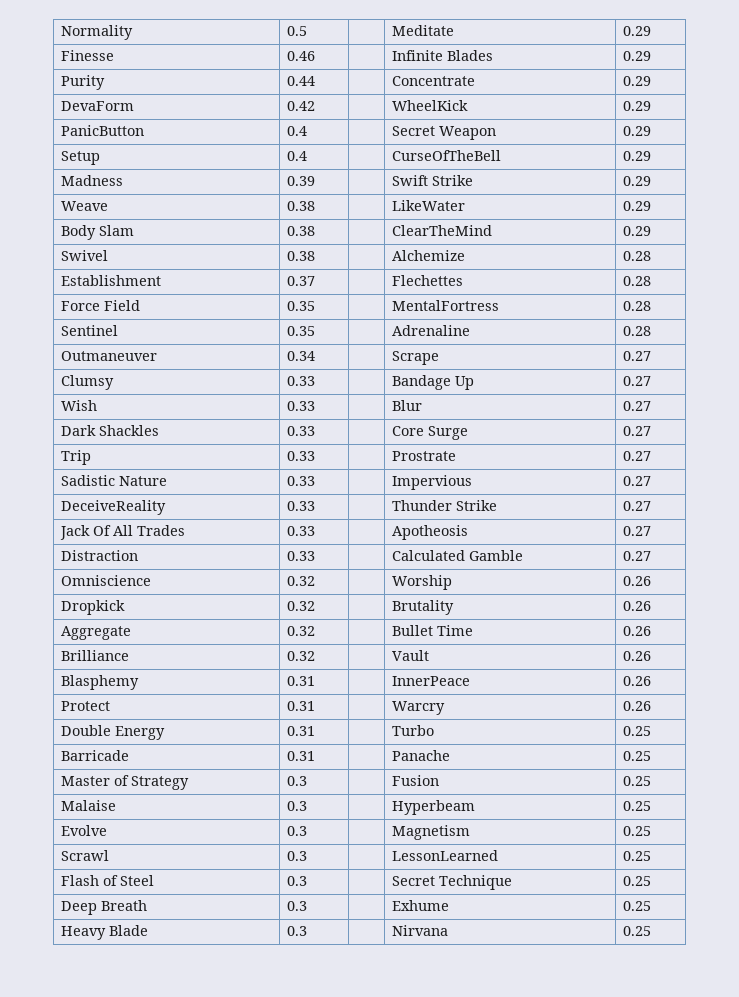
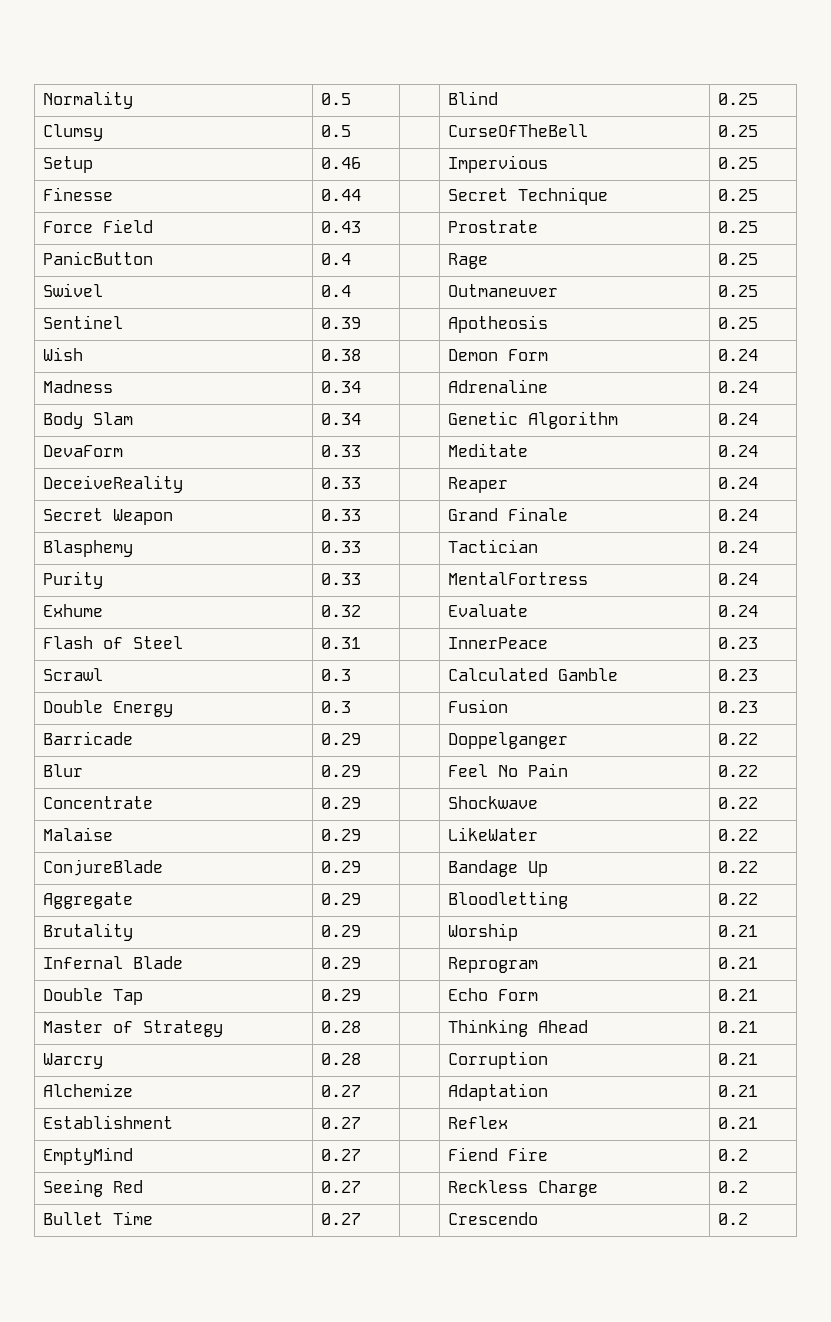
- Normality | 0.5 | | Meditate | 0.29
- Finesse | 0.46 | | Infinite Blades | 0.29
- Purity | 0.44 | | Concentrate | 0.29
- DevaForm | 0.42 | | WheelKick | 0.29
- PanicButton | 0.4 | | Secret Weapon | 0.29
- Setup | 0.4 | | CurseOfTheBell | 0.29
- Madness | 0.39 | | Swift Strike | 0.29
- Weave | 0.38 | | LikeWater | 0.29
- Body Slam | 0.38 | | ClearTheMind | 0.29
- Swivel | 0.38 | | Alchemize | 0.28
- Establishment | 0.37 | | Flechettes | 0.28
- Force Field | 0.35 | | MentalFortress | 0.28
- Sentinel | 0.35 | | Adrenaline | 0.28
- Outmaneuver | 0.34 | | Scrape | 0.27
- Clumsy | 0.33 | | Bandage Up | 0.27
- Wish | 0.33 | | Blur | 0.27
- Dark Shackles | 0.33 | | Core Surge | 0.27
- Trip | 0.33 | | Prostrate | 0.27
- Sadistic Nature | 0.33 | | Impervious | 0.27
- DeceiveReality | 0.33 | | Thunder Strike | 0.27
- Jack Of All Trades | 0.33 | | Apotheosis | 0.27
- Distraction | 0.33 | | Calculated Gamble | 0.27
- Omniscience | 0.32 | | Worship | 0.26
- Dropkick | 0.32 | | Brutality | 0.26
- Aggregate | 0.32 | | Bullet Time | 0.26
- Brilliance | 0.32 | | Vault | 0.26
- Blasphemy | 0.31 | | InnerPeace | 0.26
- Protect | 0.31 | | Warcry | 0.26
- Double Energy | 0.31 | | Turbo | 0.25
- Barricade | 0.31 | | Panache | 0.25
- Master of Strategy | 0.3 | | Fusion | 0.25
- Malaise | 0.3 | | Hyperbeam | 0.25
- Evolve | 0.3 | | Magnetism | 0.25
- Scrawl | 0.3 | | LessonLearned | 0.25
- Flash of Steel | 0.3 | | Secret Technique | 0.25
- Deep Breath | 0.3 | | Exhume | 0.25
- Heavy Blade | 0.3 | | Nirvana | 0.25
+ Normality | 0.5 | | Blind | 0.25
+ Clumsy | 0.5 | | CurseOfTheBell | 0.25
+ Setup | 0.46 | | Impervious | 0.25
+ Finesse | 0.44 | | Secret Technique | 0.25
+ Force Field | 0.43 | | Prostrate | 0.25
+ PanicButton | 0.4 | | Rage | 0.25
+ Swivel | 0.4 | | Outmaneuver | 0.25
+ Sentinel | 0.39 | | Apotheosis | 0.25
+ Wish | 0.38 | | Demon Form | 0.24
+ Madness | 0.34 | | Adrenaline | 0.24
+ Body Slam | 0.34 | | Genetic Algorithm | 0.24
+ DevaForm | 0.33 | | Meditate | 0.24
+ DeceiveReality | 0.33 | | Reaper | 0.24
+ Secret Weapon | 0.33 | | Grand Finale | 0.24
+ Blasphemy | 0.33 | | Tactician | 0.24
+ Purity | 0.33 | | MentalFortress | 0.24
+ Exhume | 0.32 | | Evaluate | 0.24
+ Flash of Steel | 0.31 | | InnerPeace | 0.23
+ Scrawl | 0.3 | | Calculated Gamble | 0.23
+ Double Energy | 0.3 | | Fusion | 0.23
+ Barricade | 0.29 | | Doppelganger | 0.22
+ Blur | 0.29 | | Feel No Pain | 0.22
+ Concentrate | 0.29 | | Shockwave | 0.22
+ Malaise | 0.29 | | LikeWater | 0.22
+ ConjureBlade | 0.29 | | Bandage Up | 0.22
+ Aggregate | 0.29 | | Bloodletting | 0.22
+ Brutality | 0.29 | | Worship | 0.21
+ Infernal Blade | 0.29 | | Reprogram | 0.21
+ Double Tap | 0.29 | | Echo Form | 0.21
+ Master of Strategy | 0.28 | | Thinking Ahead | 0.21
+ Warcry | 0.28 | | Corruption | 0.21
+ Alchemize | 0.27 | | Adaptation | 0.21
+ Establishment | 0.27 | | Reflex | 0.21
+ EmptyMind | 0.27 | | Fiend Fire | 0.2
+ Seeing Red | 0.27 | | Reckless Charge | 0.2
+ Bullet Time | 0.27 | | Crescendo | 0.2

